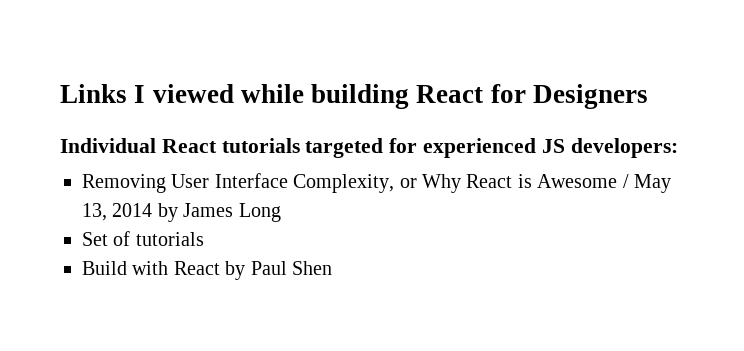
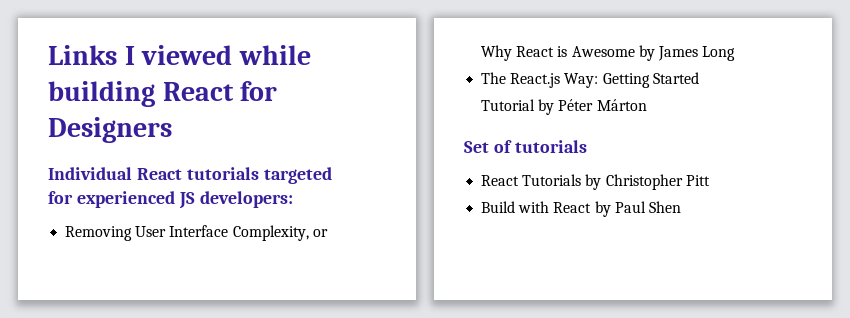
- Removing User Interface Complexity, or Why React is Awesome / May 13, 2014 by James Long
+ Removing User Interface Complexity, or Why React is Awesome by James Long
+ The React.js Way: Getting Started Tutorial by Péter Márton
  Set of tutorials
+ React Tutorials by Christopher Pitt

